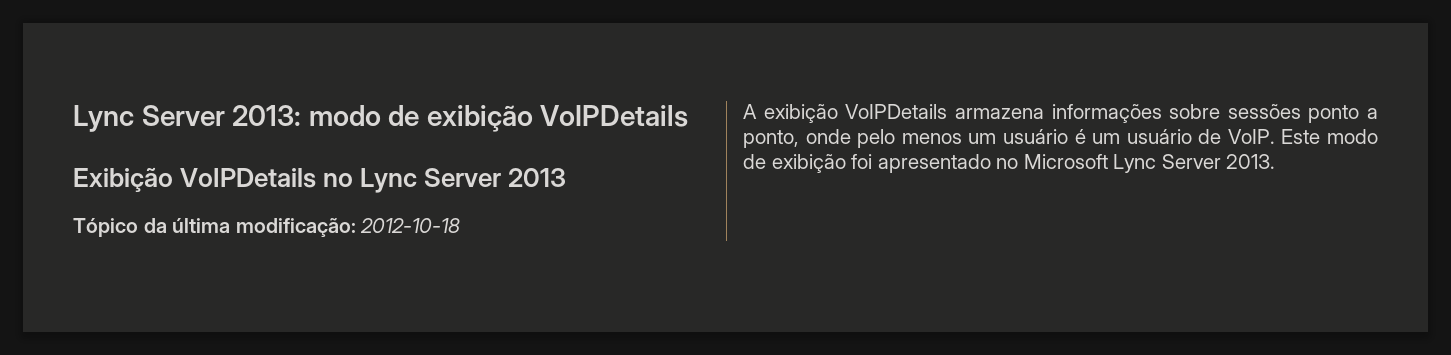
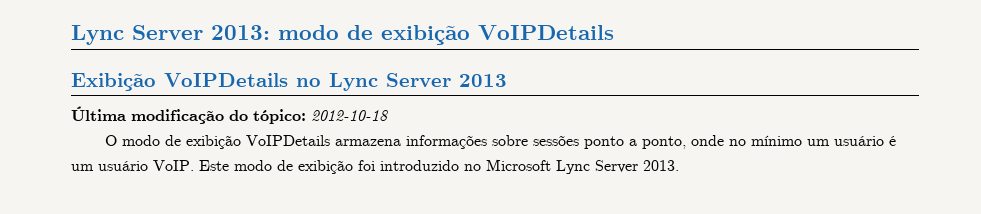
- Tópico da última modificação: 2012-10-18
- A exibição VoIPDetails armazena informações sobre sessões ponto a ponto, onde pelo menos um usuário é um usuário de VoIP.
+ Última modificação do tópico: 2012-10-18
+ O modo de exibição VoIPDetails armazena informações sobre sessões ponto a ponto, onde no mínimo um usuário é um usuário VoIP.
- Este modo de exibição foi apresentado no Microsoft Lync Server 2013.
+ Este modo de exibição foi introduzido no Microsoft Lync Server 2013.

